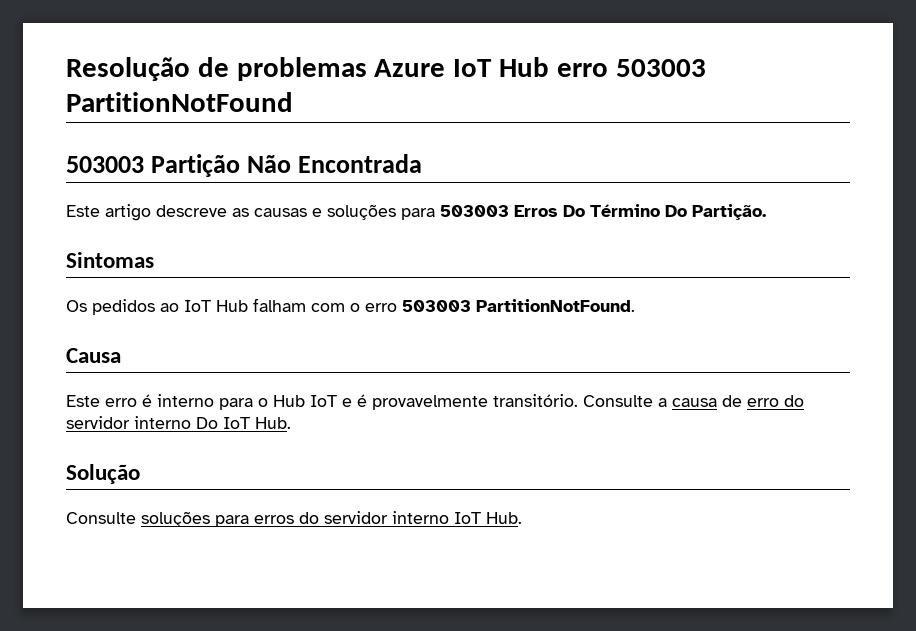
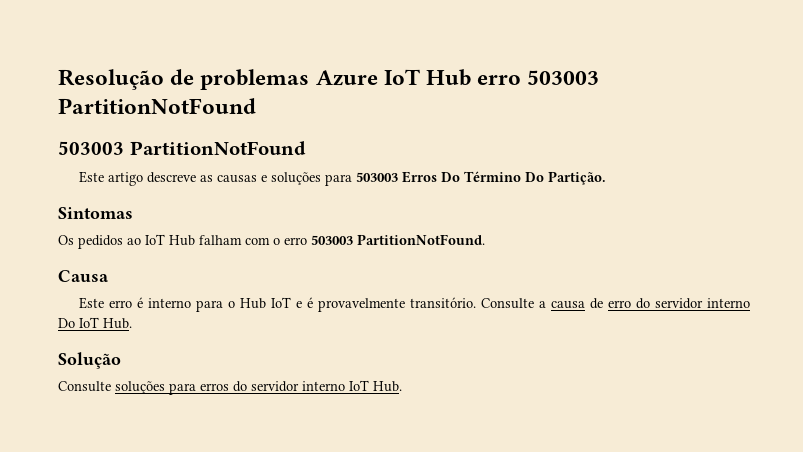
  Resolução de problemas Azure IoT Hub erro 503003 PartitionNotFound
- 503003 Partição Não Encontrada
+ 503003 PartitionNotFound

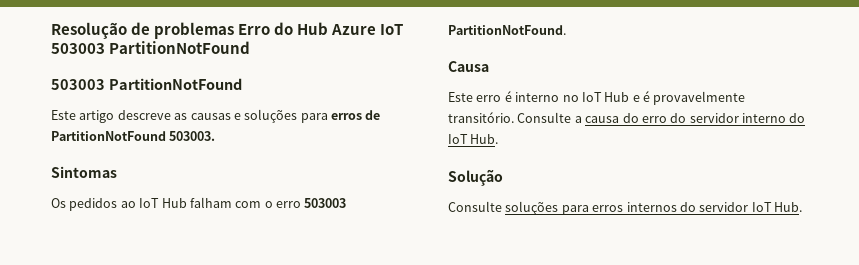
- Resolução de problemas Azure IoT Hub erro 503003 PartitionNotFound
+ Resolução de problemas Erro do Hub Azure IoT 503003 PartitionNotFound
- Este artigo descreve as causas e soluções para 503003 Erros Do Término Do Partição.
+ Este artigo descreve as causas e soluções para erros de PartitionNotFound 503003.
- Este erro é interno para o Hub IoT e é provavelmente transitório.
+ Este erro é interno no IoT Hub e é provavelmente transitório.
- Consulte a causa de erro do servidor interno Do IoT Hub.
+ Consulte a causa do erro do servidor interno do IoT Hub.
- Consulte soluções para erros do servidor interno IoT Hub.
+ Consulte soluções para erros internos do servidor IoT Hub.

